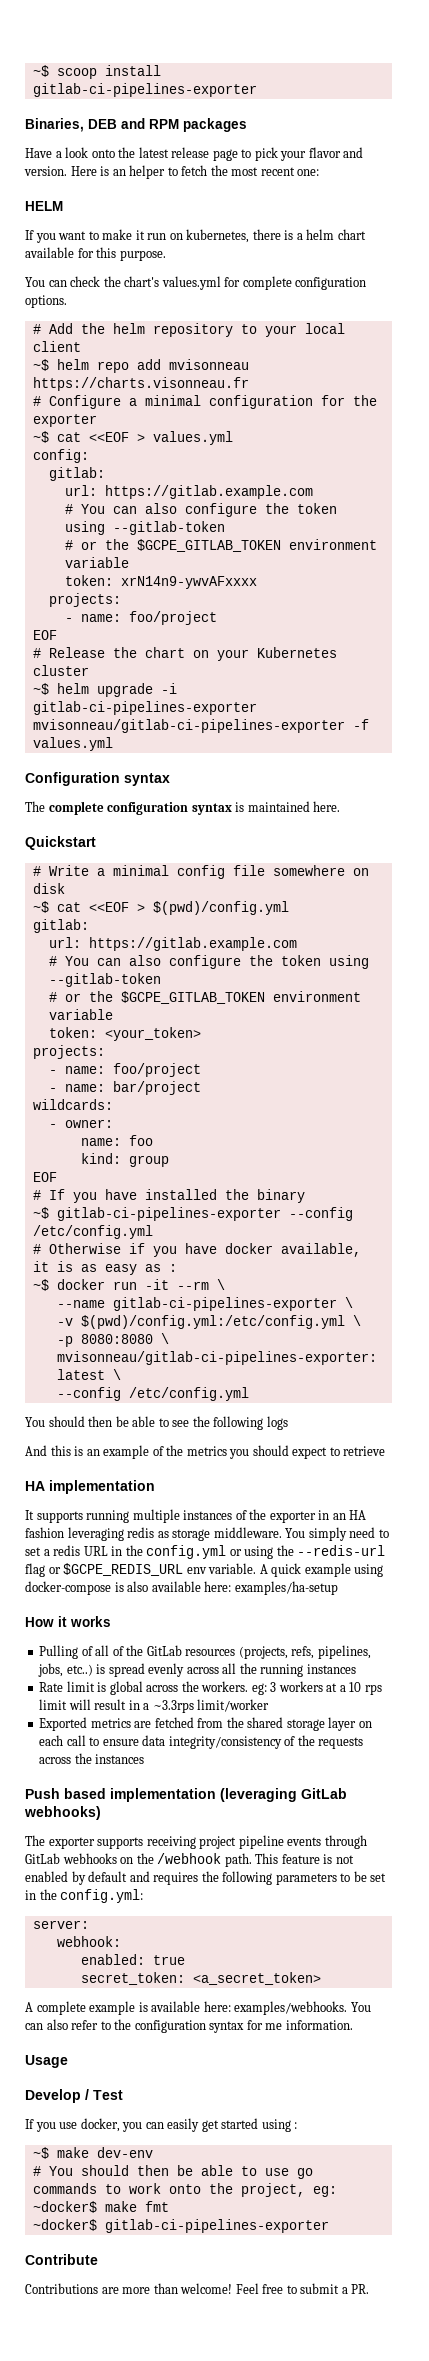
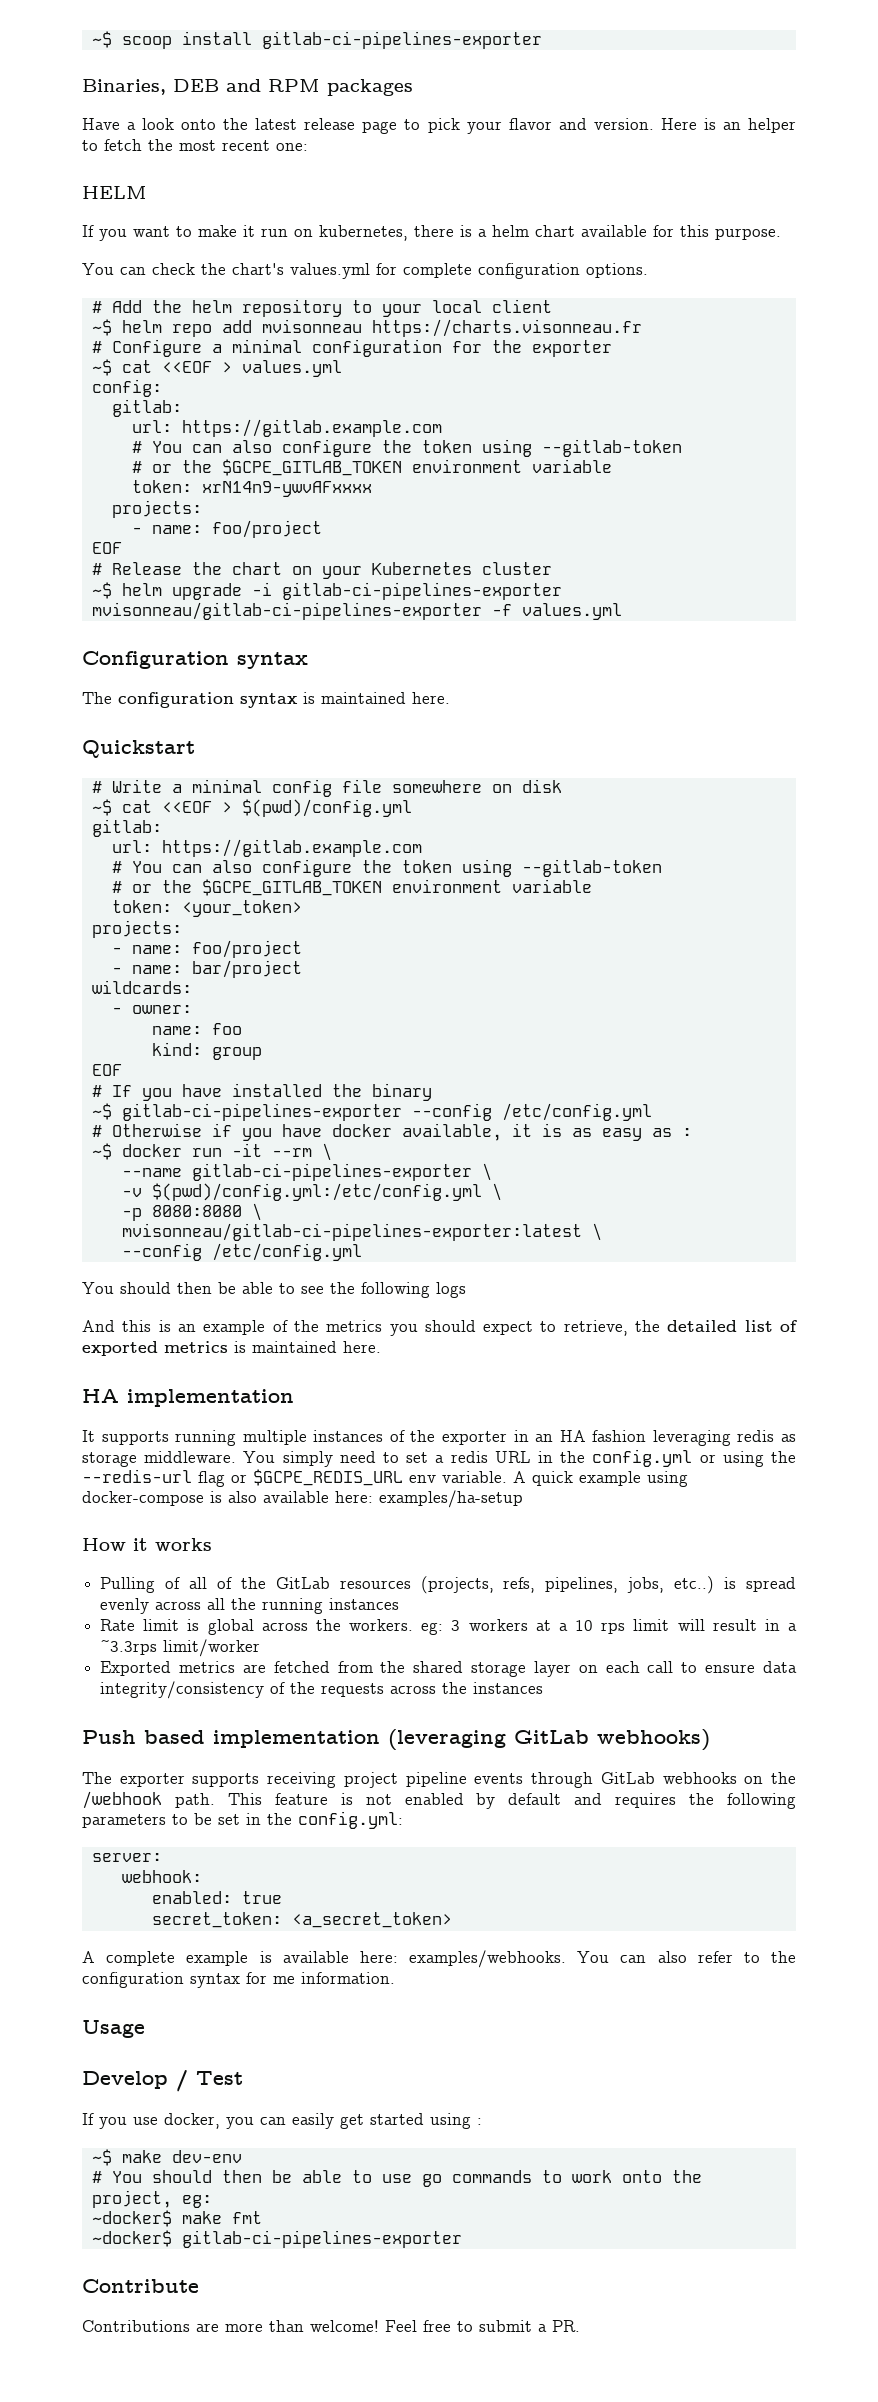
- The complete configuration syntax is maintained here.
+ The configuration syntax is maintained here.
- And this is an example of the metrics you should expect to retrieve
+ And this is an example of the metrics you should expect to retrieve, the detailed list of exported metrics is maintained here.

